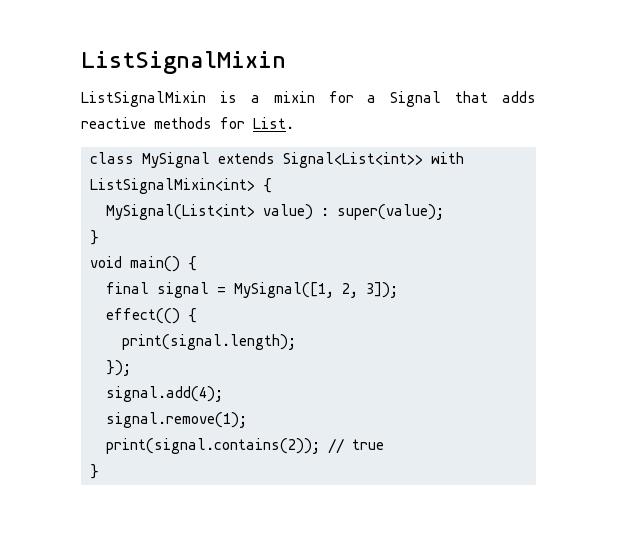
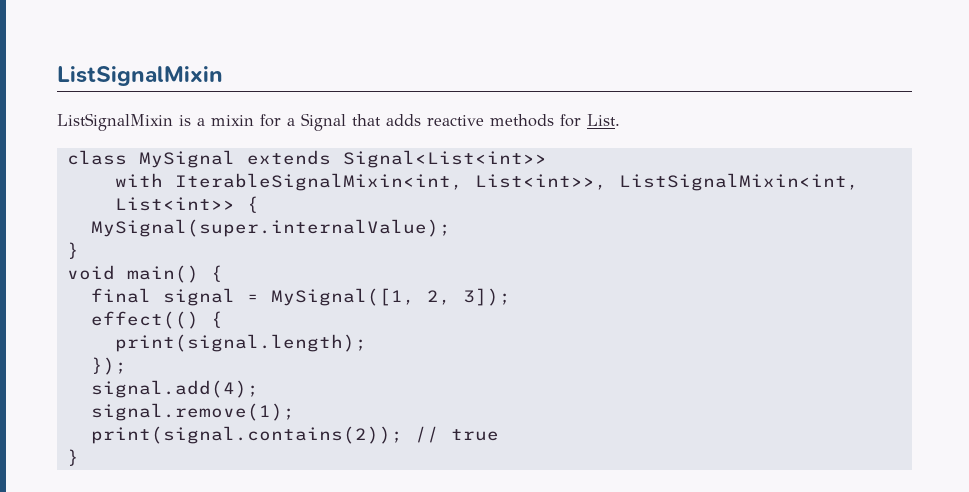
- class MySignal extends Signal<List<int>> with ListSignalMixin<int> {
- MySignal(List<int> value) : super(value);
+ class MySignal extends Signal<List<int>>
+ with IterableSignalMixin<int, List<int>>, ListSignalMixin<int, List<int>> {
+ MySignal(super.internalValue);

